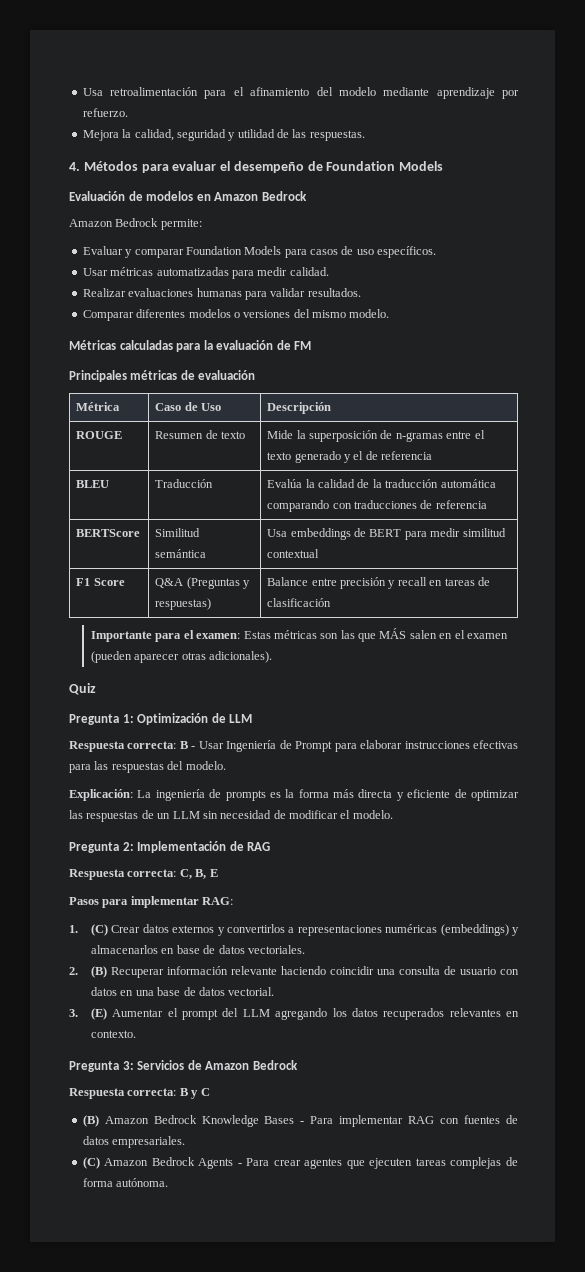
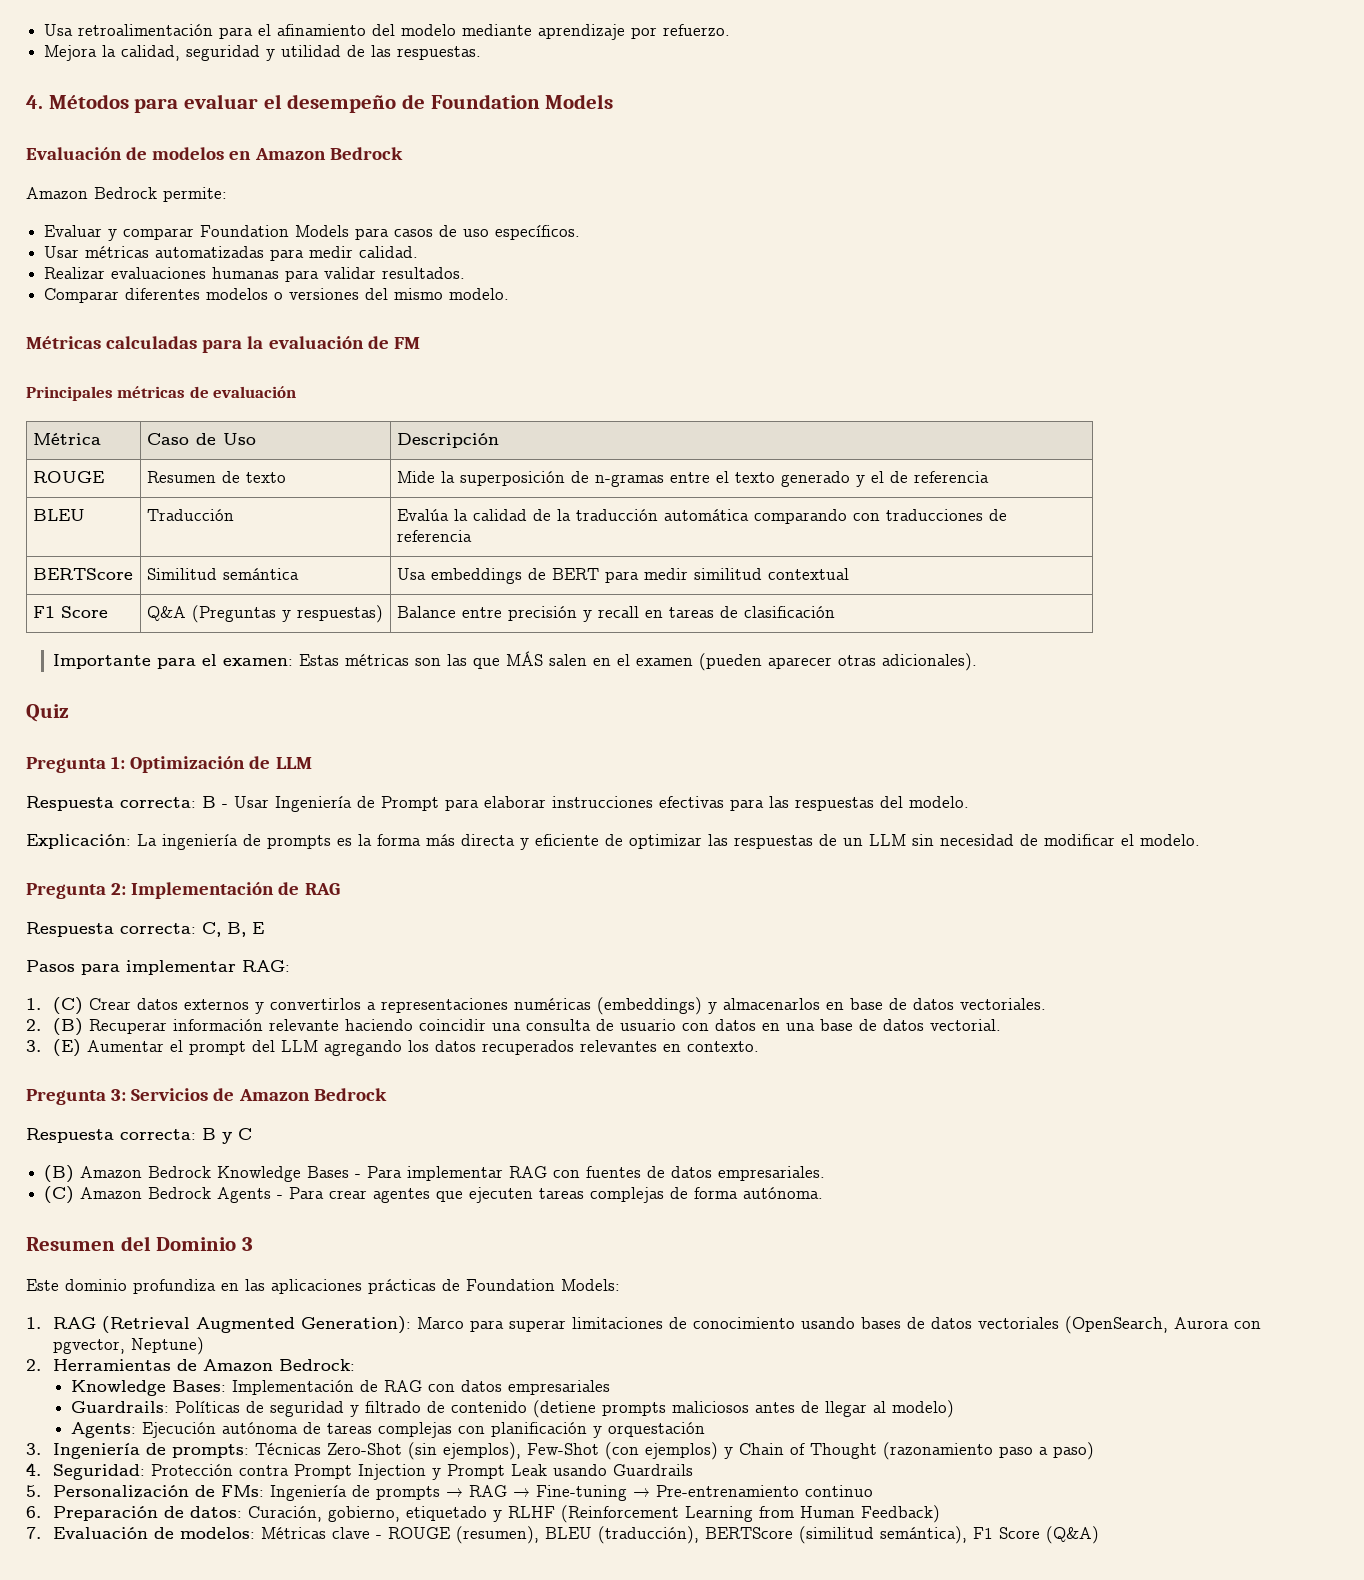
+ Resumen del Dominio 3
+ Este dominio profundiza en las aplicaciones prácticas de Foundation Models:
+ 1. RAG (Retrieval Augmented Generation): Marco para superar limitaciones de conocimiento usando bases de datos vectoriales (OpenSearch, Aurora con pgvector, Neptune)
+ 2. Herramientas de Amazon Bedrock:
+ Knowledge Bases: Implementación de RAG con datos empresariales
+ Guardrails: Políticas de seguridad y filtrado de contenido (detiene prompts maliciosos antes de llegar al modelo)
+ Agents: Ejecución autónoma de tareas complejas con planificación y orquestación
+ 3. Ingeniería de prompts: Técnicas Zero-Shot (sin ejemplos), Few-Shot (con ejemplos) y Chain of Thought (razonamiento paso a paso)
+ 4. Seguridad: Protección contra Prompt Injection y Prompt Leak usando Guardrails
+ 5. Personalización de FMs: Ingeniería de prompts → RAG → Fine-tuning → Pre-entrenamiento continuo
+ 6. Preparación de datos: Curación, gobierno, etiquetado y RLHF (Reinforcement Learning from Human Feedback)
+ 7. Evaluación de modelos: Métricas clave - ROUGE (resumen), BLEU (traducción), BERTScore (similitud semántica), F1 Score (Q&A)

